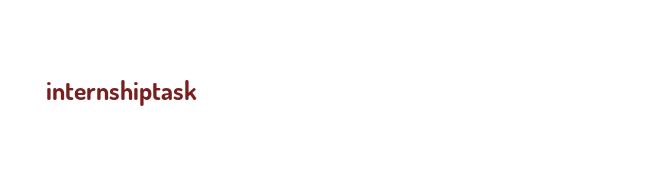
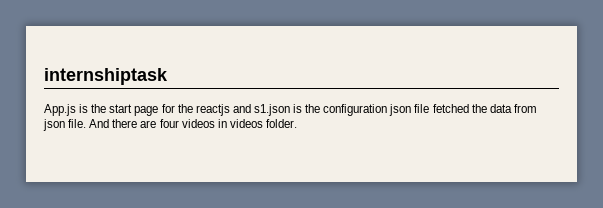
+ App.js is the start page for the reactjs and s1.json is the configuration json file fetched the data from json file. And there are four videos in videos folder.

